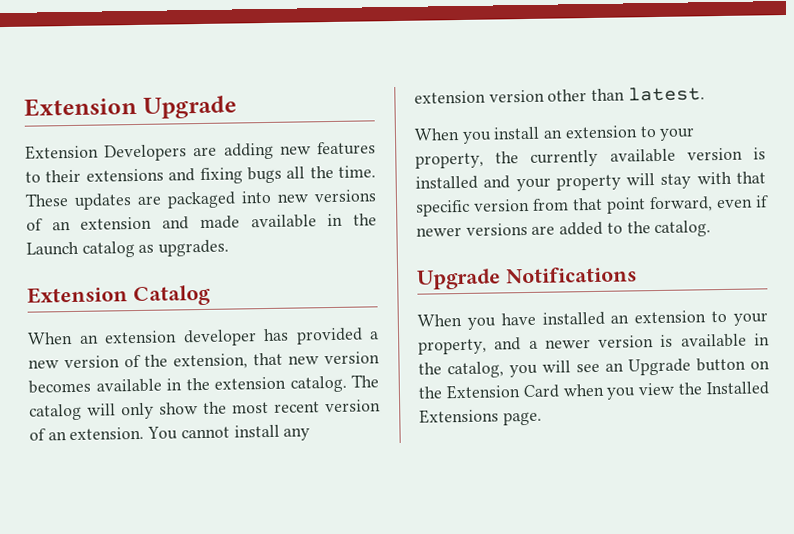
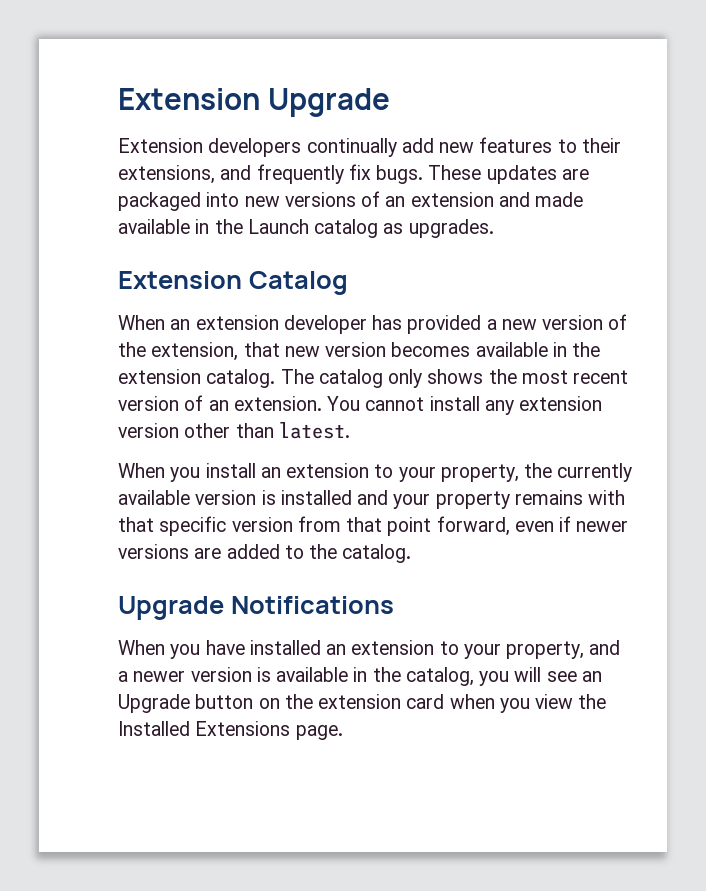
- Extension Developers are adding new features to their extensions and fixing bugs all the time.
+ Extension developers continually add new features to their extensions, and frequently fix bugs.
- The catalog will only show the most recent version of an extension.
+ The catalog only shows the most recent version of an extension.
- When you install an extension to your property, the currently available version is installed and your property will stay with that specific version from that point forward, even if newer versions are added to the catalog.
+ When you install an extension to your property, the currently available version is installed and your property remains with that specific version from that point forward, even if newer versions are added to the catalog.
- When you have installed an extension to your property, and a newer version is available in the catalog, you will see an Upgrade button on the Extension Card when you view the Installed Extensions page.
+ When you have installed an extension to your property, and a newer version is available in the catalog, you will see an Upgrade button on the extension card when you view the Installed Extensions page.

